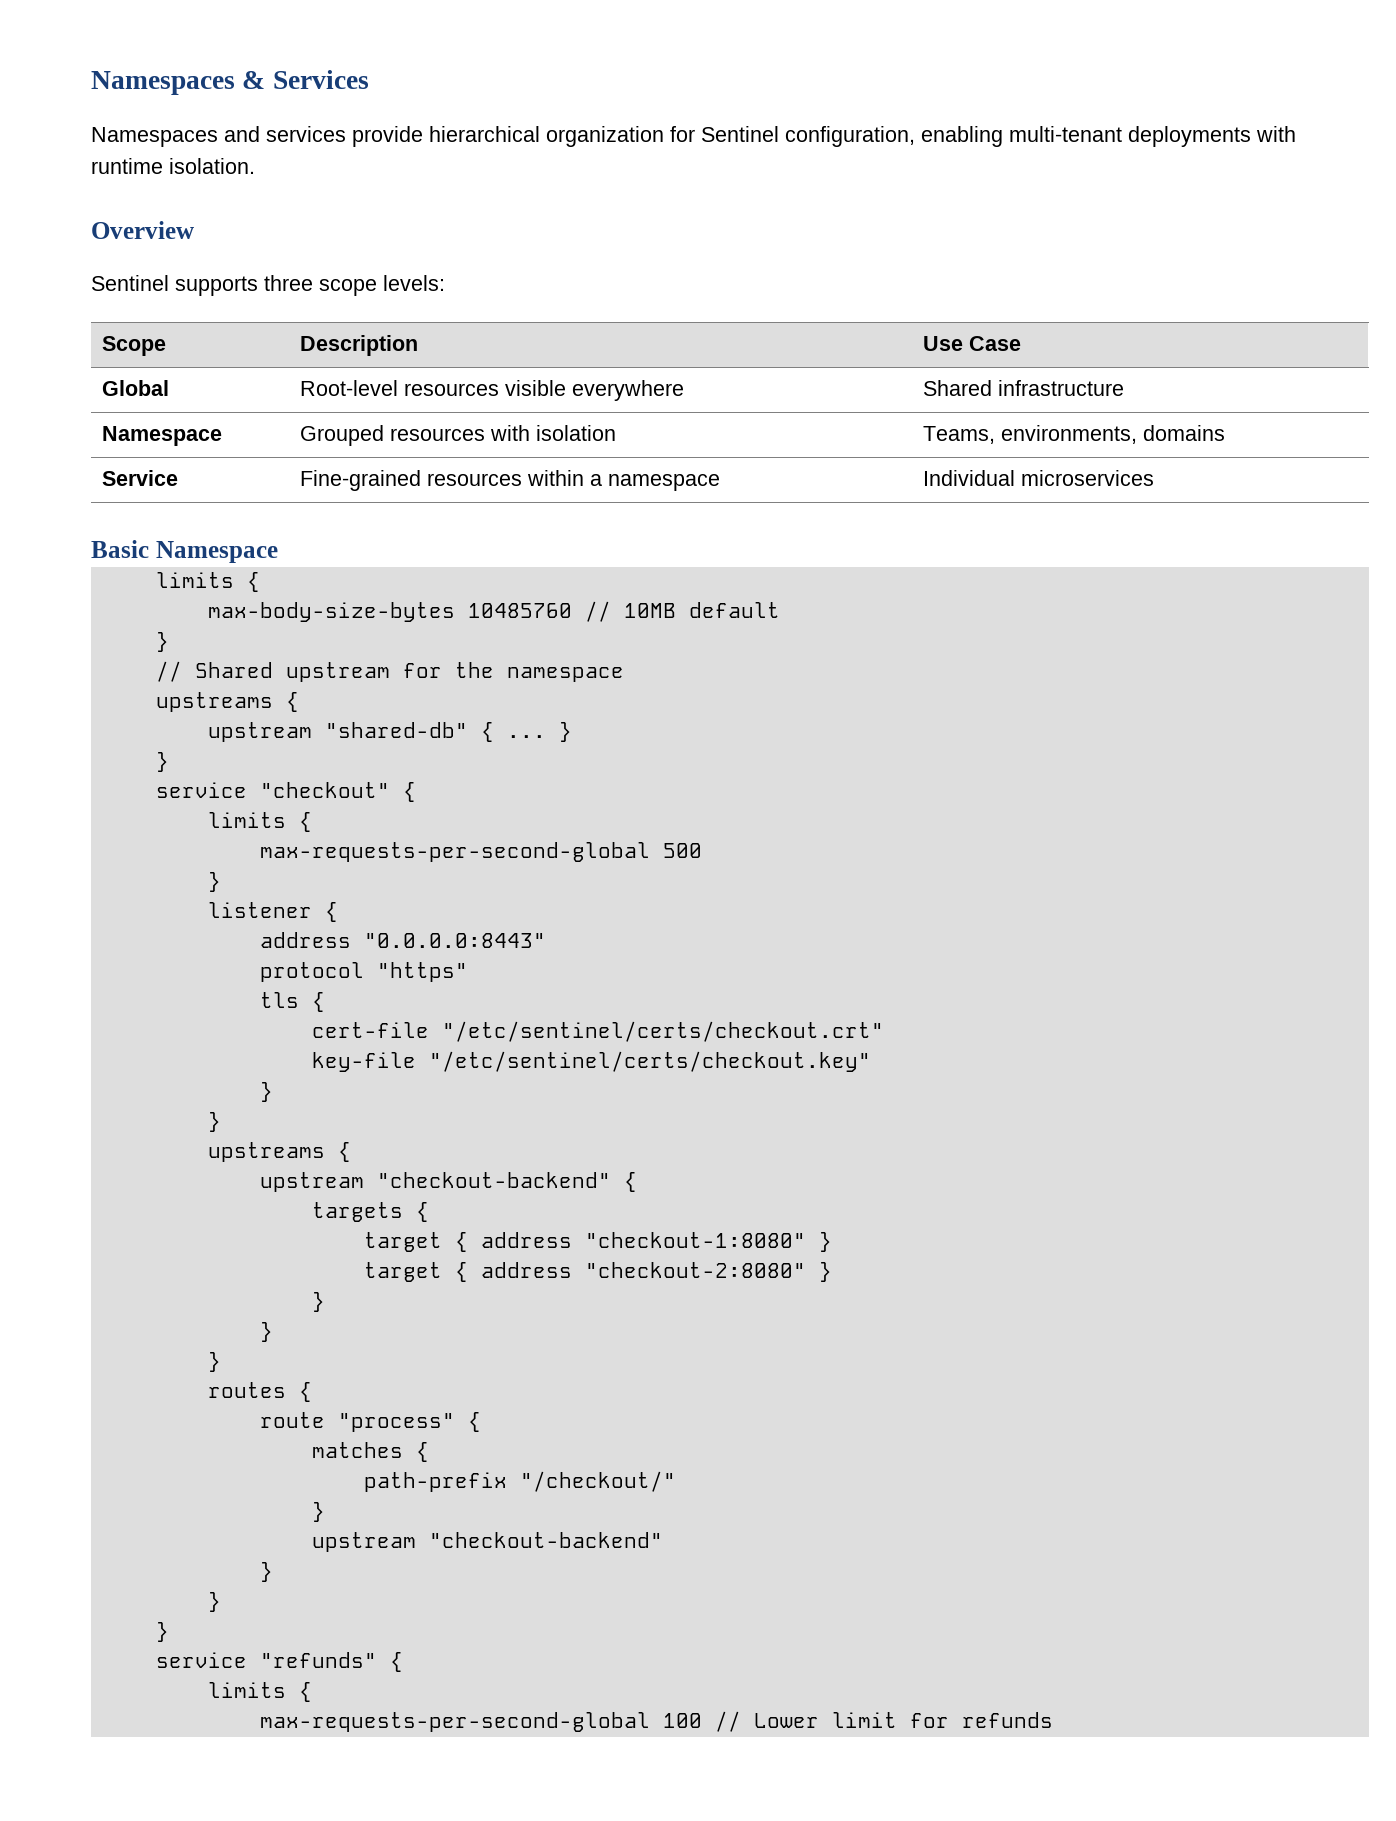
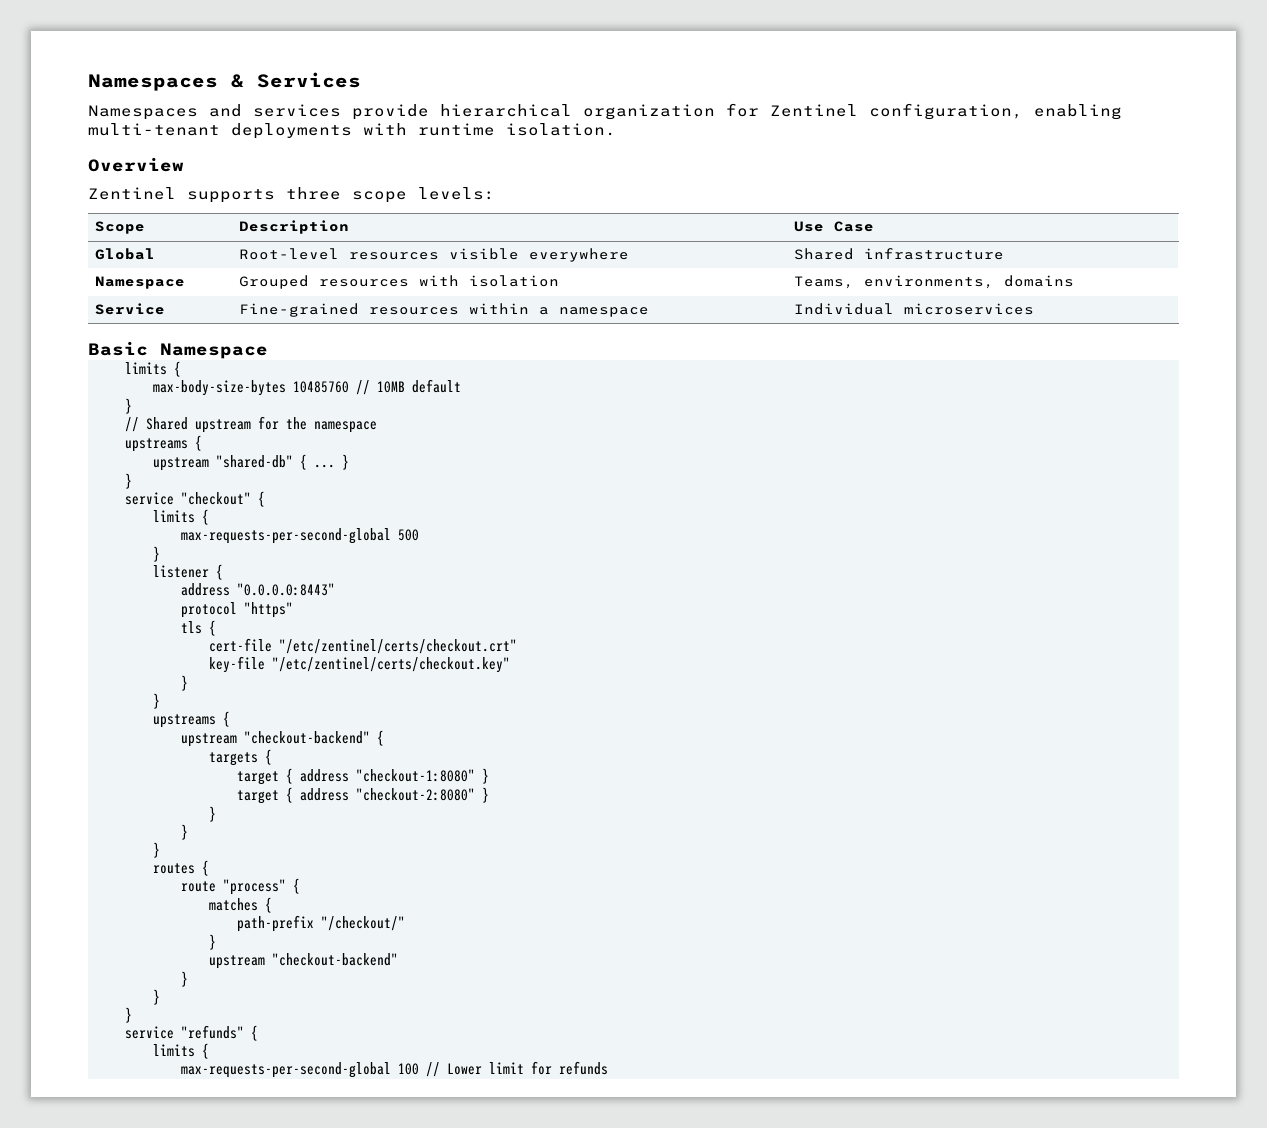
- Namespaces and services provide hierarchical organization for Sentinel configuration, enabling multi-tenant deployments with runtime isolation.
+ Namespaces and services provide hierarchical organization for Zentinel configuration, enabling multi-tenant deployments with runtime isolation.
- Sentinel supports three scope levels:
+ Zentinel supports three scope levels:
- cert-file "/etc/sentinel/certs/checkout.crt"
+ cert-file "/etc/zentinel/certs/checkout.crt"
- key-file "/etc/sentinel/certs/checkout.key"
+ key-file "/etc/zentinel/certs/checkout.key"

